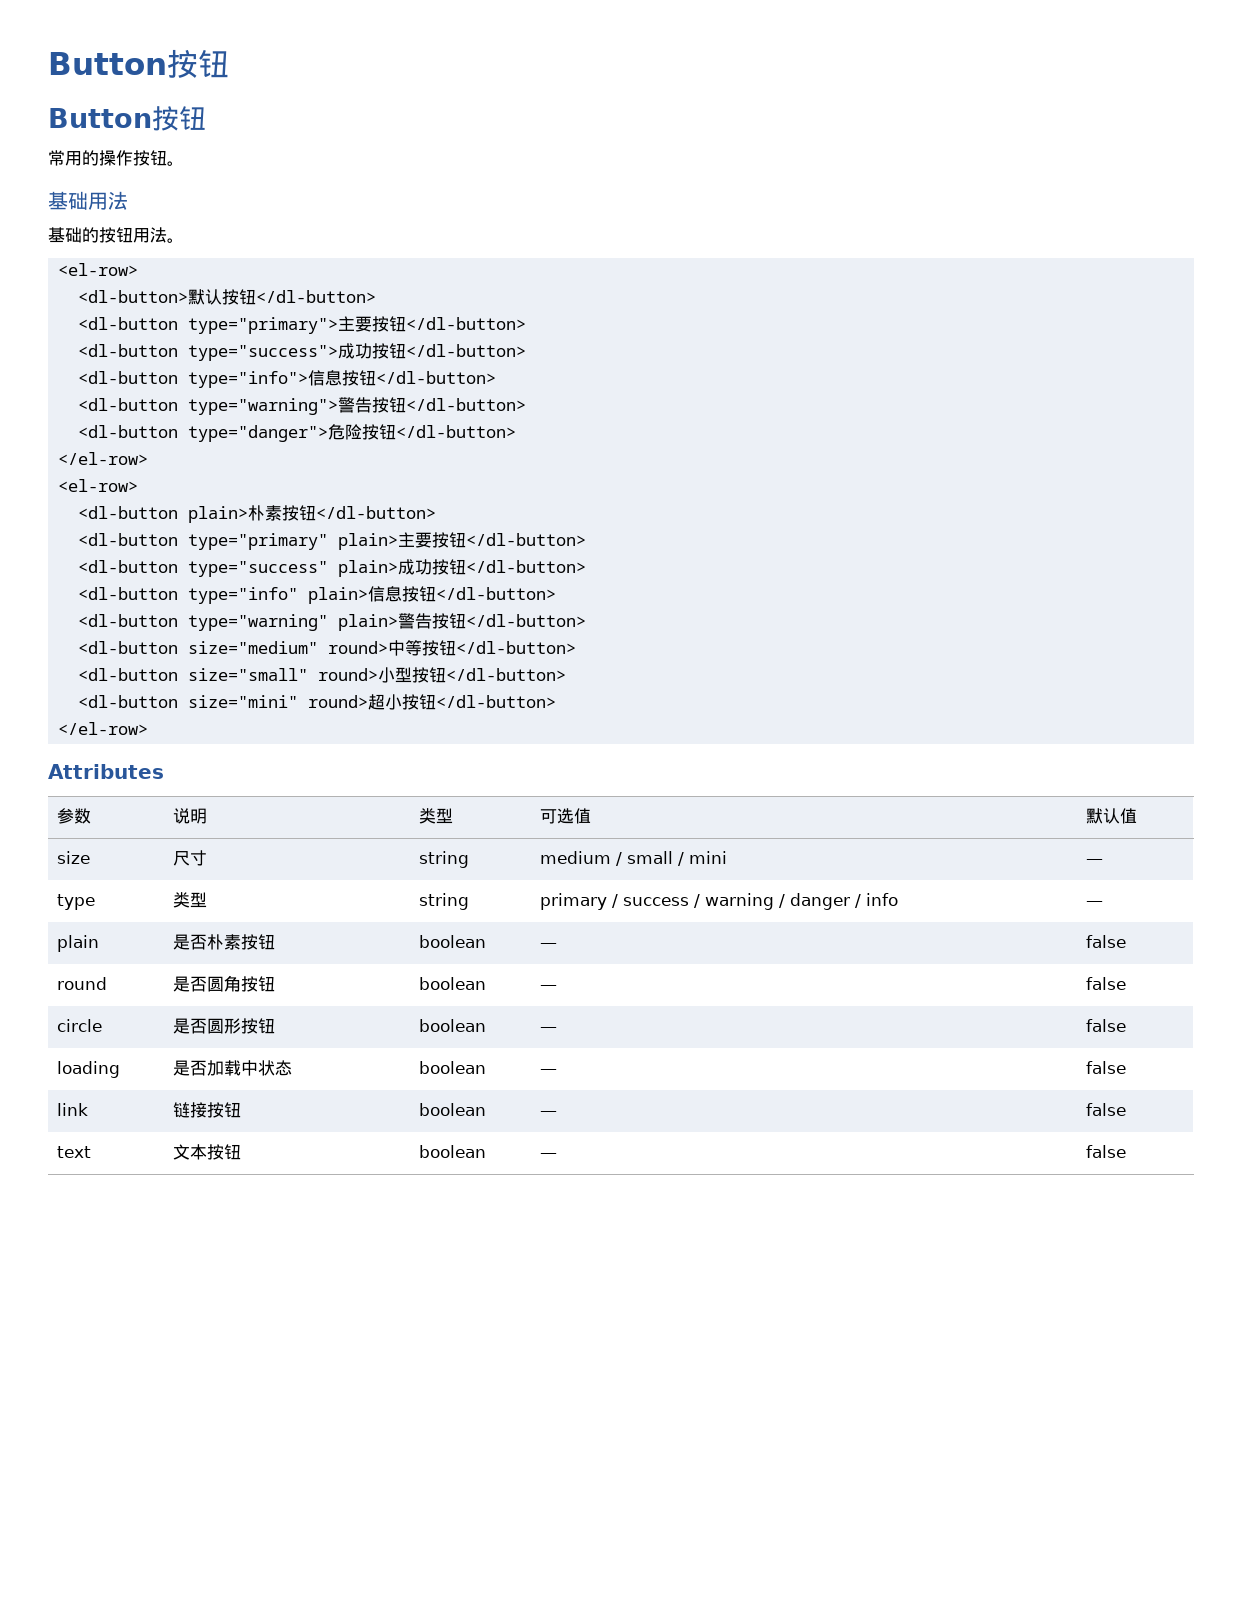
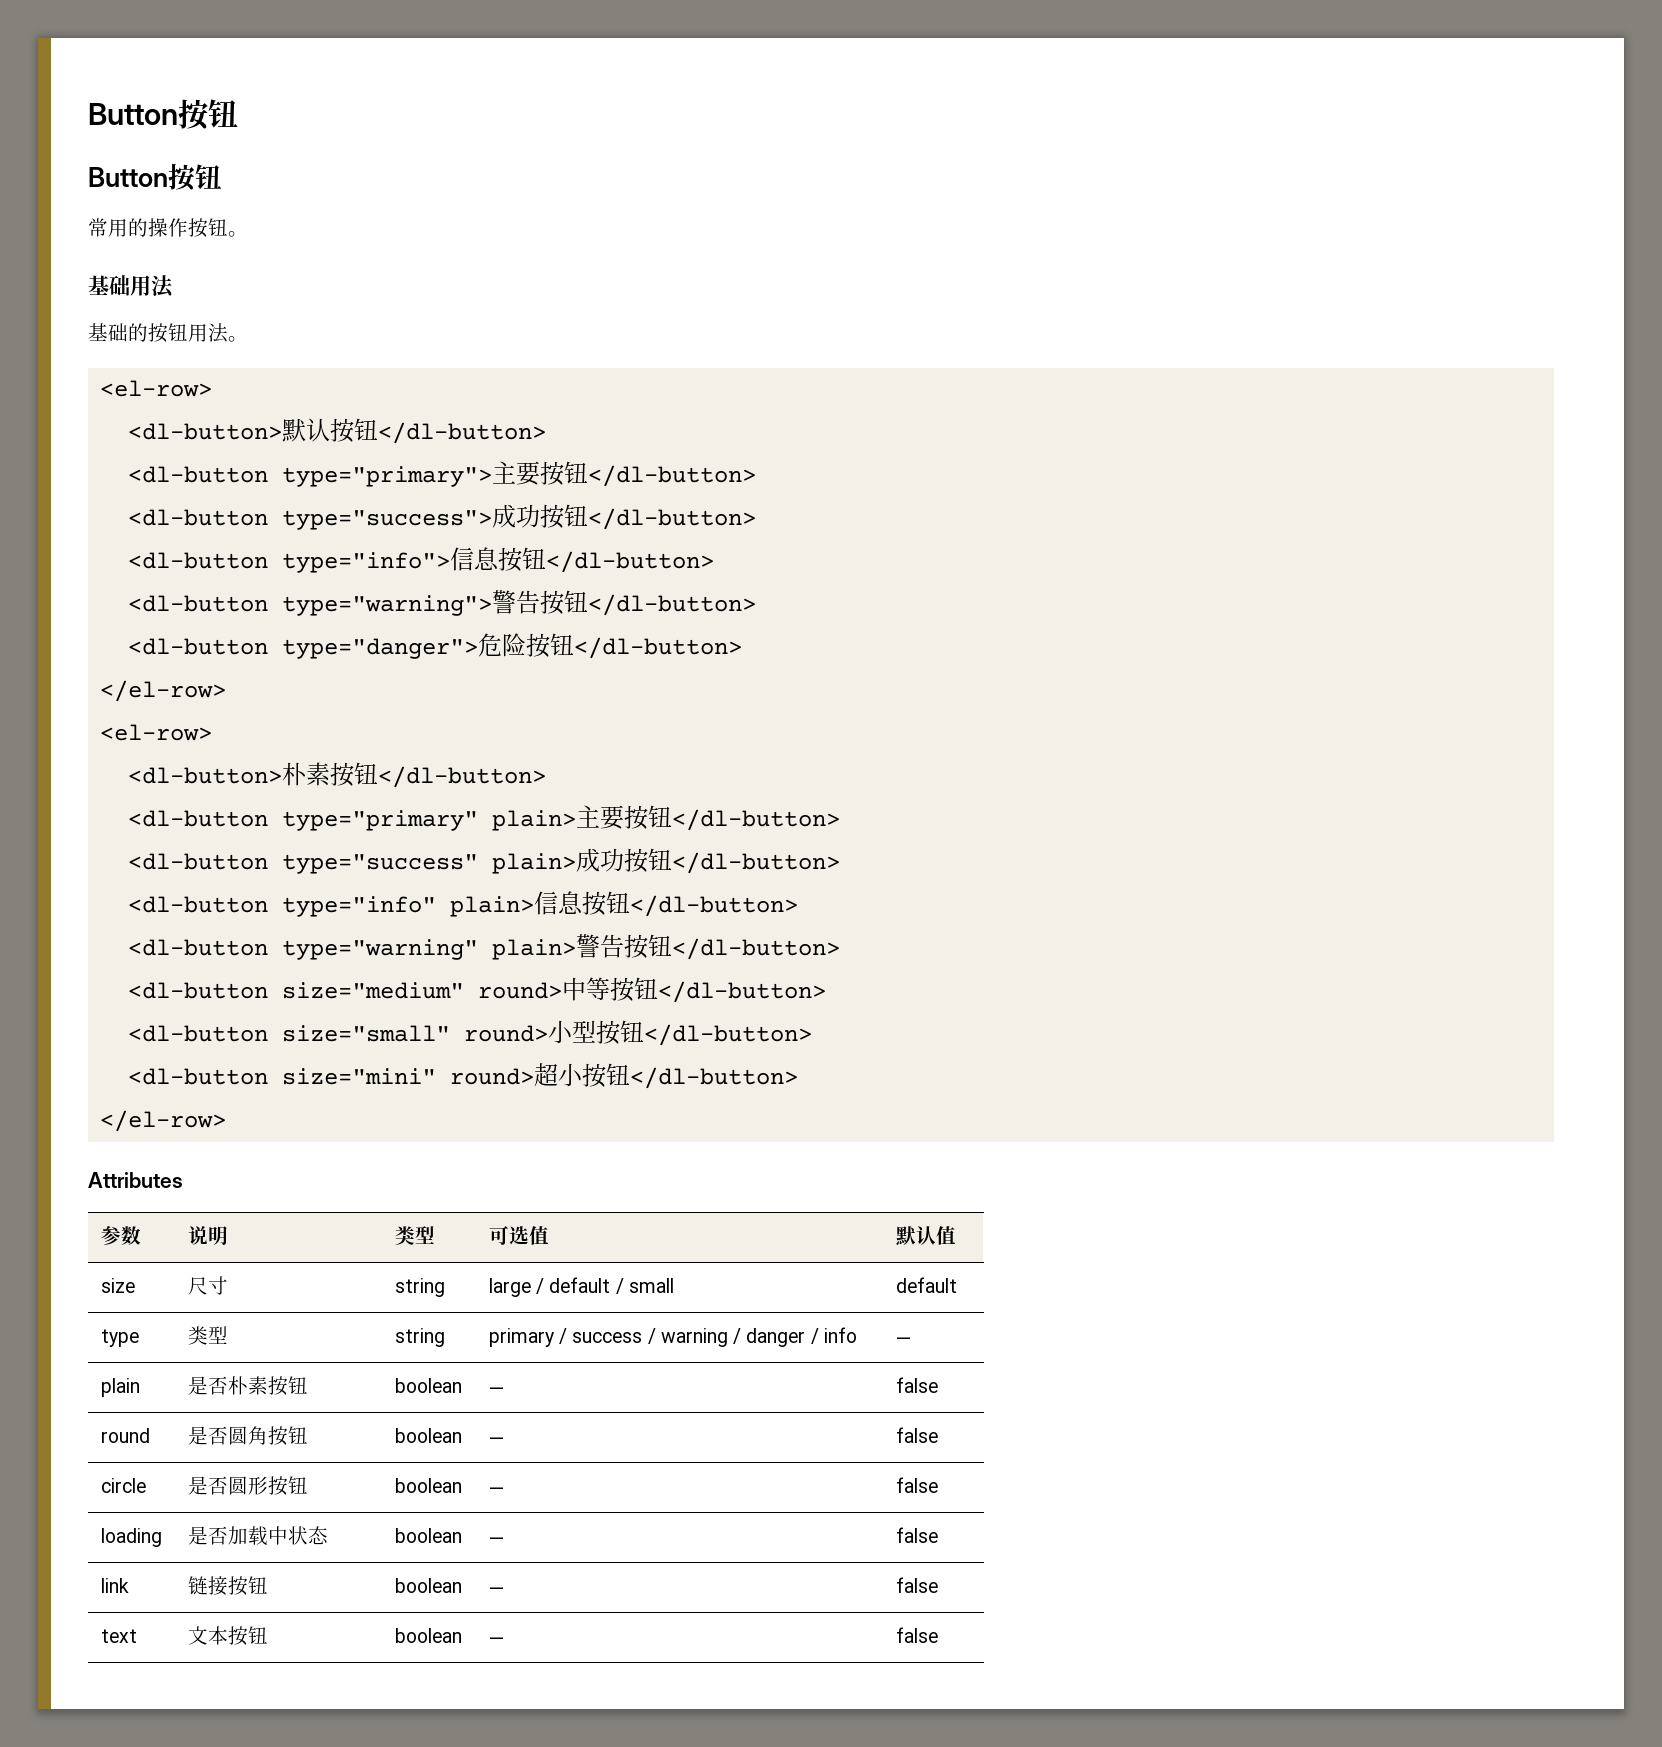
- <dl-button plain>朴素按钮</dl-button>
+ <dl-button>朴素按钮</dl-button>
- size | 尺寸 | string | medium / small / mini | —
+ size | 尺寸 | string | large / default / small | default

